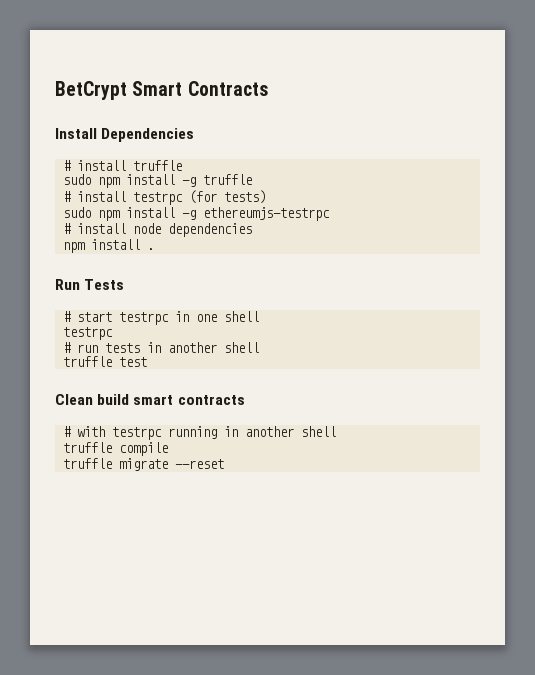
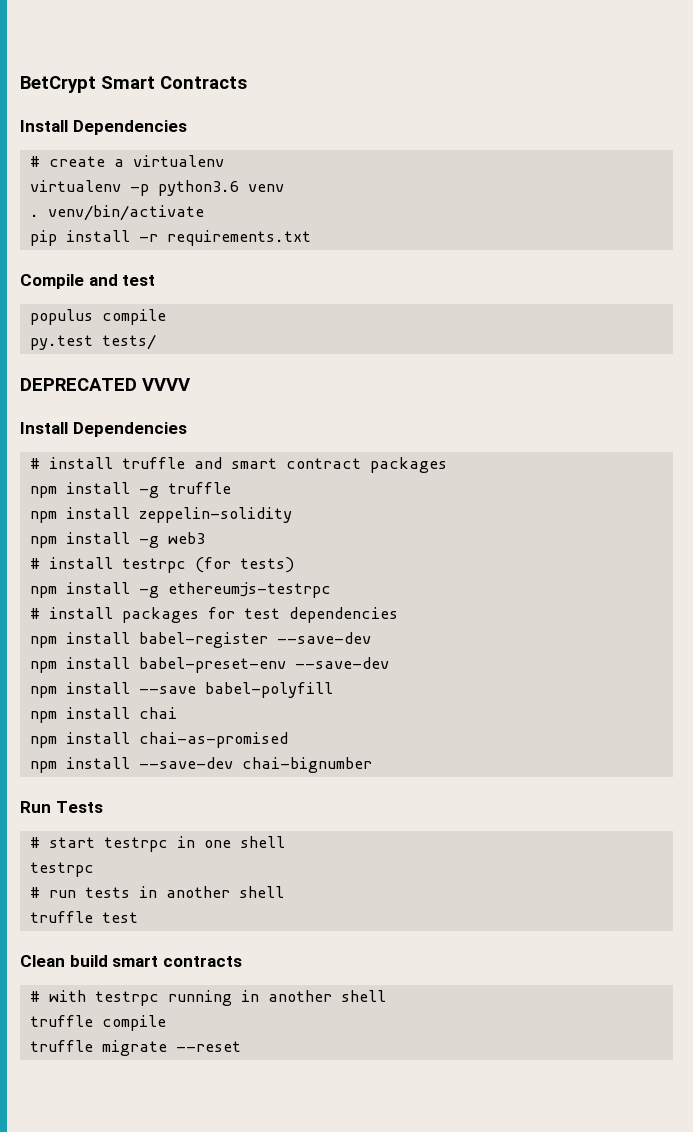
+ # create a virtualenv
+ virtualenv -p python3.6 venv
+ . venv/bin/activate
+ pip install -r requirements.txt
+ Compile and test
+ populus compile
+ py.test tests/
+ DEPRECATED VVVV
+ Install Dependencies
- # install truffle
- sudo npm install -g truffle
+ # install truffle and smart contract packages
+ npm install -g truffle
+ npm install zeppelin-solidity
+ npm install -g web3
- sudo npm install -g ethereumjs-testrpc
+ npm install -g ethereumjs-testrpc
- # install node dependencies
+ # install packages for test dependencies
- npm install .
+ npm install babel-register --save-dev
+ npm install babel-preset-env --save-dev
+ npm install --save babel-polyfill
+ npm install chai
+ npm install chai-as-promised
+ npm install --save-dev chai-bignumber

